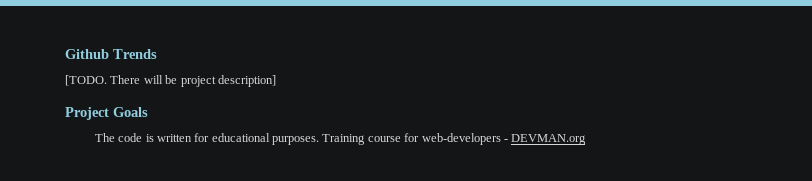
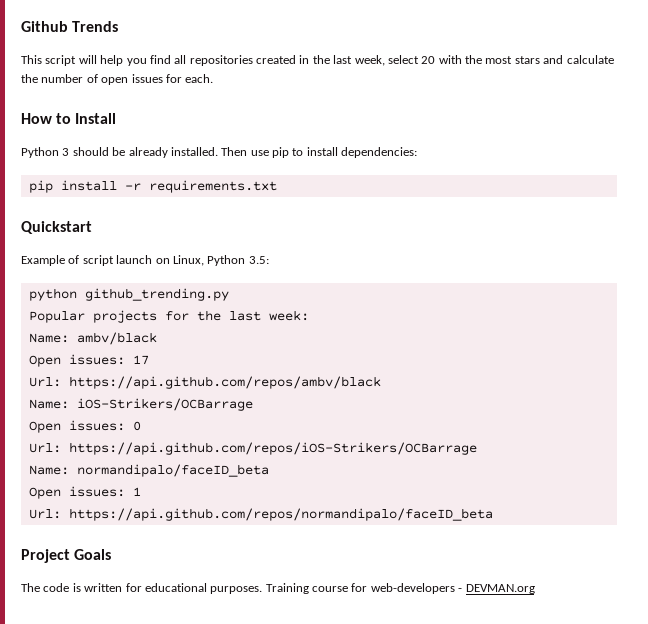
- [TODO. There will be project description]
+ This script will help you find all repositories created in the last week, select 20 with the most stars and calculate the number of open issues for each.
+ How to Install
+ Python 3 should be already installed. Then use pip to install dependencies:
+ pip install -r requirements.txt
+ Quickstart
+ Example of script launch on Linux, Python 3.5:
+ python github_trending.py
+ Popular projects for the last week:
+ Name: ambv/black
+ Open issues: 17
+ Url: https://api.github.com/repos/ambv/black
+ Name: iOS-Strikers/OCBarrage
+ Open issues: 0
+ Url: https://api.github.com/repos/iOS-Strikers/OCBarrage
+ Name: normandipalo/faceID_beta
+ Open issues: 1
+ Url: https://api.github.com/repos/normandipalo/faceID_beta

